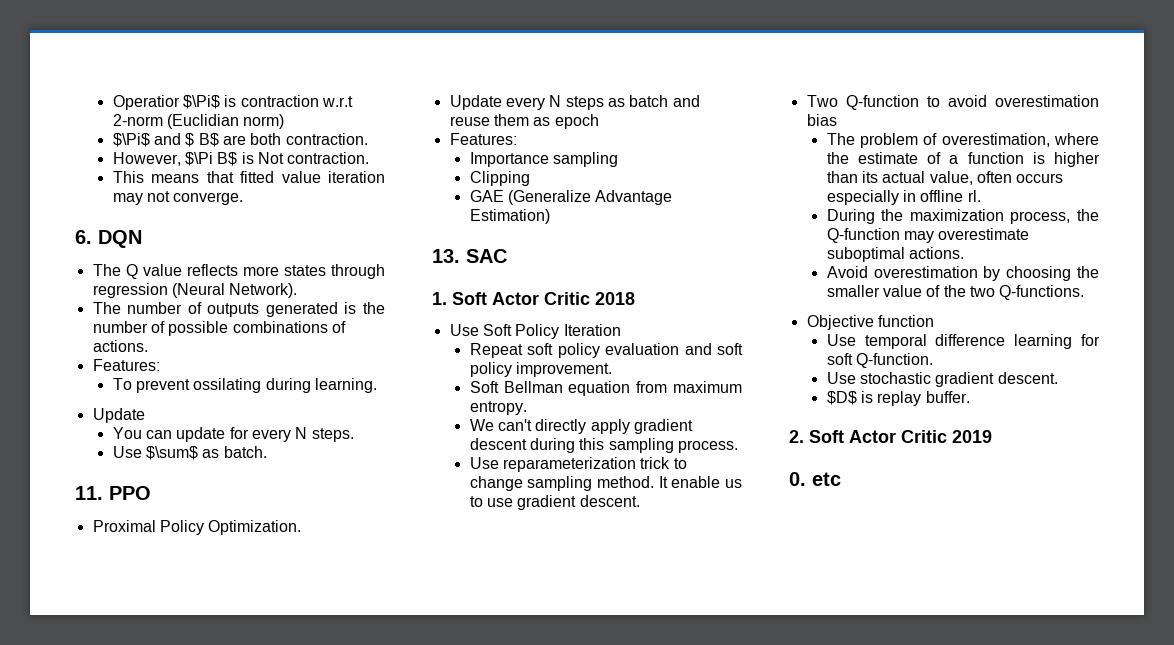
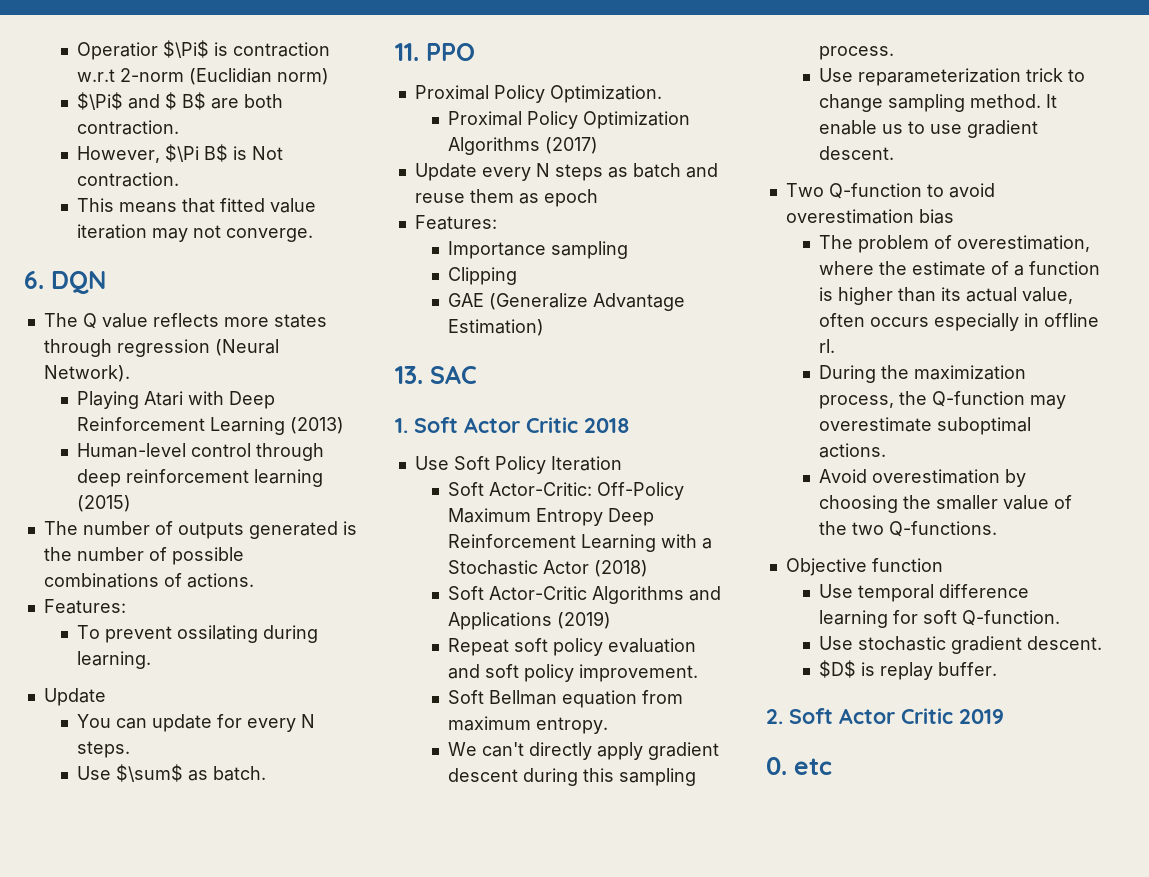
+ Playing Atari with Deep Reinforcement Learning (2013)
+ Human-level control through deep reinforcement learning (2015)
+ Proximal Policy Optimization Algorithms (2017)
+ Soft Actor-Critic: Off-Policy Maximum Entropy Deep Reinforcement Learning with a Stochastic Actor (2018)
+ Soft Actor-Critic Algorithms and Applications (2019)

